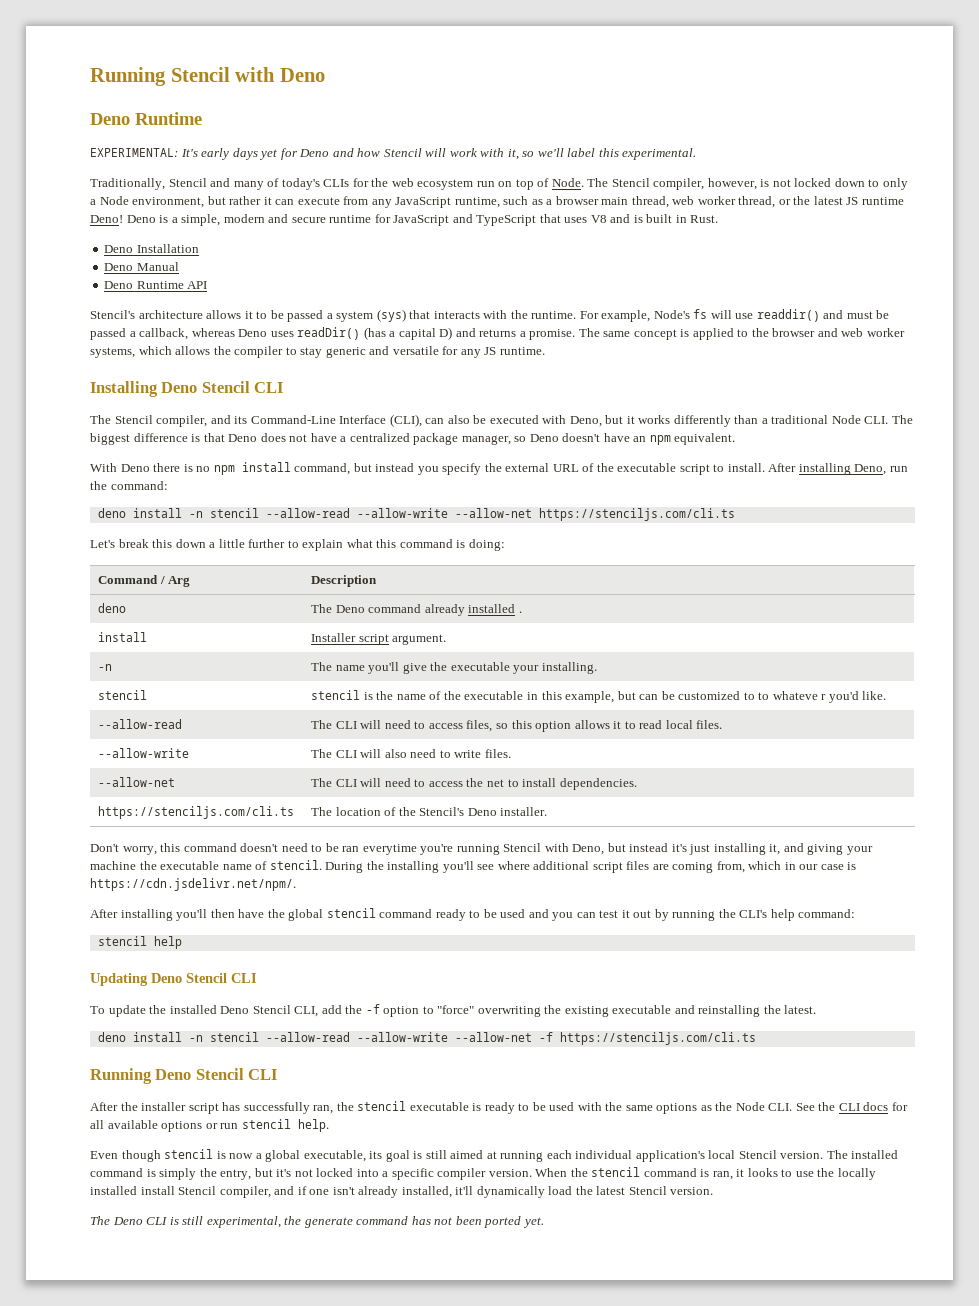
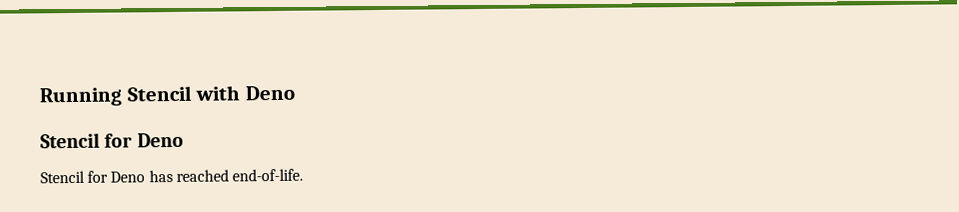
  Running Stencil with Deno
- Deno Runtime
- EXPERIMENTAL: It's early days yet for Deno and how Stencil will work with it, so we'll label this experimental.
- Traditionally, Stencil and many of today's CLIs for the web ecosystem run on top of Node. The Stencil compiler, however, is not locked down to only a Node environment, but rather it can execute from any JavaScript runtime, such as a browser main thread, web worker thread, or the latest JS runtime Deno! Deno is a simple, modern and secure runtime for JavaScript and TypeScript that uses V8 and is built in Rust.
- Deno Installation
- Deno Manual
- Deno Runtime API
- Stencil's architecture allows it to be passed a system (sys) that interacts with the runtime. For example, Node's fs will use readdir() and must be passed a callback, whereas Deno uses readDir() (has a capital D) and returns a promise. The same concept is applied to the browser and web worker systems, which allows the compiler to stay generic and versatile for any JS runtime.
- Installing Deno Stencil CLI
- The Stencil compiler, and its Command-Line Interface (CLI), can also be executed with Deno, but it works differently than a traditional Node CLI. The biggest difference is that Deno does not have a centralized package manager, so Deno doesn't have an npm equivalent.
- With Deno there is no npm install command, but instead you specify the external URL of the executable script to install. After installing Deno, run the command:
- deno install -n stencil --allow-read --allow-write --allow-net https://stenciljs.com/cli.ts
- Let's break this down a little further to explain what this command is doing:
- Command / Arg | Description
- deno | The Deno command already installed .
- install | Installer script argument.
- -n | The name you'll give the executable your installing.
- stencil | stencil is the name of the executable in this example, but can be customized to to whateve r you'd like.
- --allow-read | The CLI will need to access files, so this option allows it to read local files.
- --allow-write | The CLI will also need to write files.
- --allow-net | The CLI will need to access the net to install dependencies.
- https://stenciljs.com/cli.ts | The location of the Stencil's Deno installer.
- Don't worry, this command doesn't need to be ran everytime you're running Stencil with Deno, but instead it's just installing it, and giving your machine the executable name of stencil. During the installing you'll see where additional script files are coming from, which in our case is https://cdn.jsdelivr.net/npm/.
- After installing you'll then have the global stencil command ready to be used and you can test it out by running the CLI's help command:
- stencil help
- Updating Deno Stencil CLI
- To update the installed Deno Stencil CLI, add the -f option to "force" overwriting the existing executable and reinstalling the latest.
- deno install -n stencil --allow-read --allow-write --allow-net -f https://stenciljs.com/cli.ts
- Running Deno Stencil CLI
- After the installer script has successfully ran, the stencil executable is ready to be used with the same options as the Node CLI. See the CLI docs for all available options or run stencil help.
- Even though stencil is now a global executable, its goal is still aimed at running each individual application's local Stencil version. The installed command is simply the entry, but it's not locked into a specific compiler version. When the stencil command is ran, it looks to use the locally installed install Stencil compiler, and if one isn't already installed, it'll dynamically load the latest Stencil version.
- The Deno CLI is still experimental, the generate command has not been ported yet.
+ Stencil for Deno
+ Stencil for Deno has reached end-of-life.

